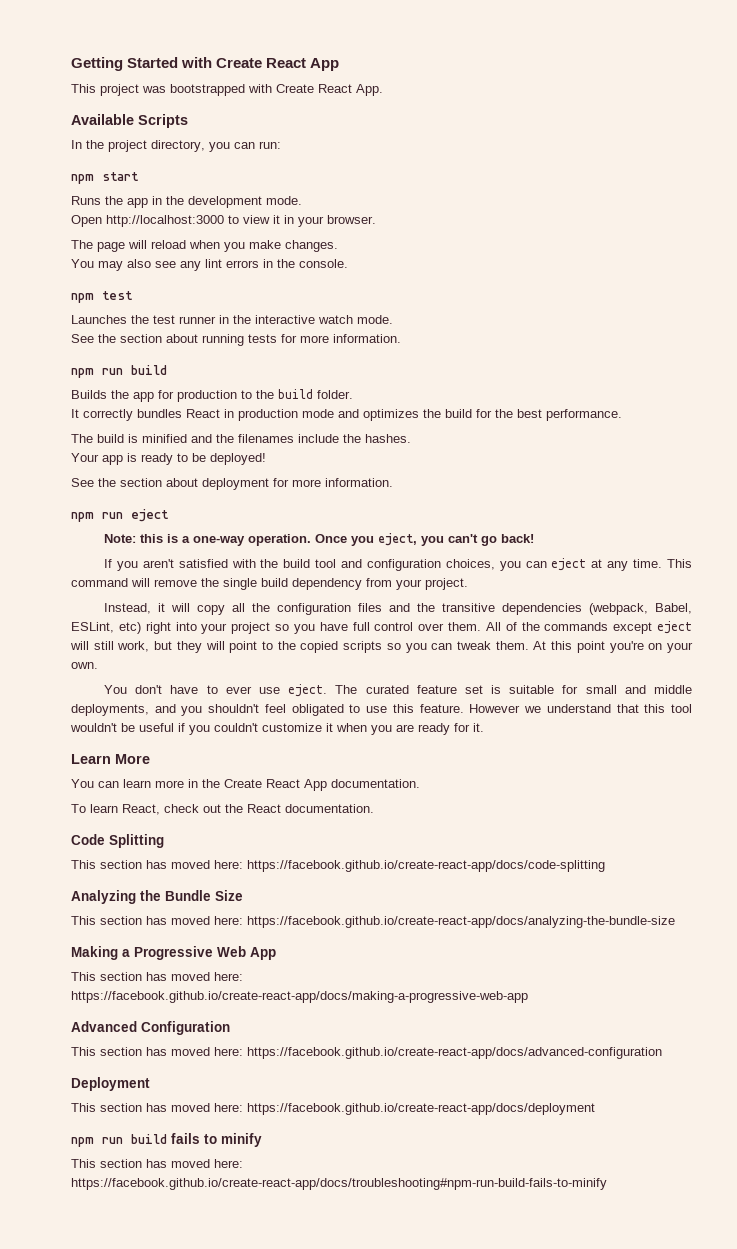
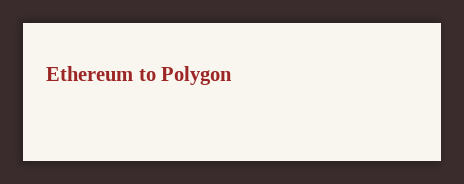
- Getting Started with Create React App
- This project was bootstrapped with Create React App.
- Available Scripts
- In the project directory, you can run:
- npm start
- Runs the app in the development mode.
- Open http://localhost:3000 to view it in your browser.
- The page will reload when you make changes.
- You may also see any lint errors in the console.
- npm test
- Launches the test runner in the interactive watch mode.
- See the section about running tests for more information.
- npm run build
- Builds the app for production to the build folder.
- It correctly bundles React in production mode and optimizes the build for the best performance.
- The build is minified and the filenames include the hashes.
- Your app is ready to be deployed!
- See the section about deployment for more information.
- npm run eject
- Note: this is a one-way operation. Once you eject, you can't go back!
- If you aren't satisfied with the build tool and configuration choices, you can eject at any time. This command will remove the single build dependency from your project.
- Instead, it will copy all the configuration files and the transitive dependencies (webpack, Babel, ESLint, etc) right into your project so you have full control over them. All of the commands except eject will still work, but they will point to the copied scripts so you can tweak them. At this point you're on your own.
- You don't have to ever use eject. The curated feature set is suitable for small and middle deployments, and you shouldn't feel obligated to use this feature. However we understand that this tool wouldn't be useful if you couldn't customize it when you are ready for it.
- Learn More
- You can learn more in the Create React App documentation.
- To learn React, check out the React documentation.
- Code Splitting
- This section has moved here: https://facebook.github.io/create-react-app/docs/code-splitting
- Analyzing the Bundle Size
- This section has moved here: https://facebook.github.io/create-react-app/docs/analyzing-the-bundle-size
- Making a Progressive Web App
- This section has moved here: https://facebook.github.io/create-react-app/docs/making-a-progressive-web-app
- Advanced Configuration
- This section has moved here: https://facebook.github.io/create-react-app/docs/advanced-configuration
- Deployment
- This section has moved here: https://facebook.github.io/create-react-app/docs/deployment
- npm run build fails to minify
- This section has moved here: https://facebook.github.io/create-react-app/docs/troubleshooting#npm-run-build-fails-to-minify
+ Ethereum to Polygon

